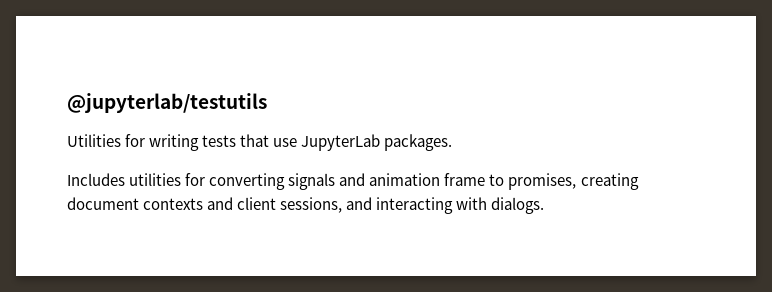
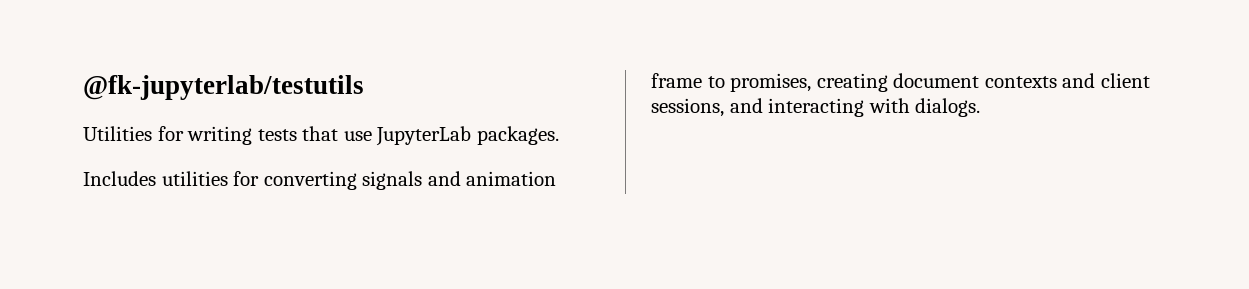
- @jupyterlab/testutils
+ @fk-jupyterlab/testutils

